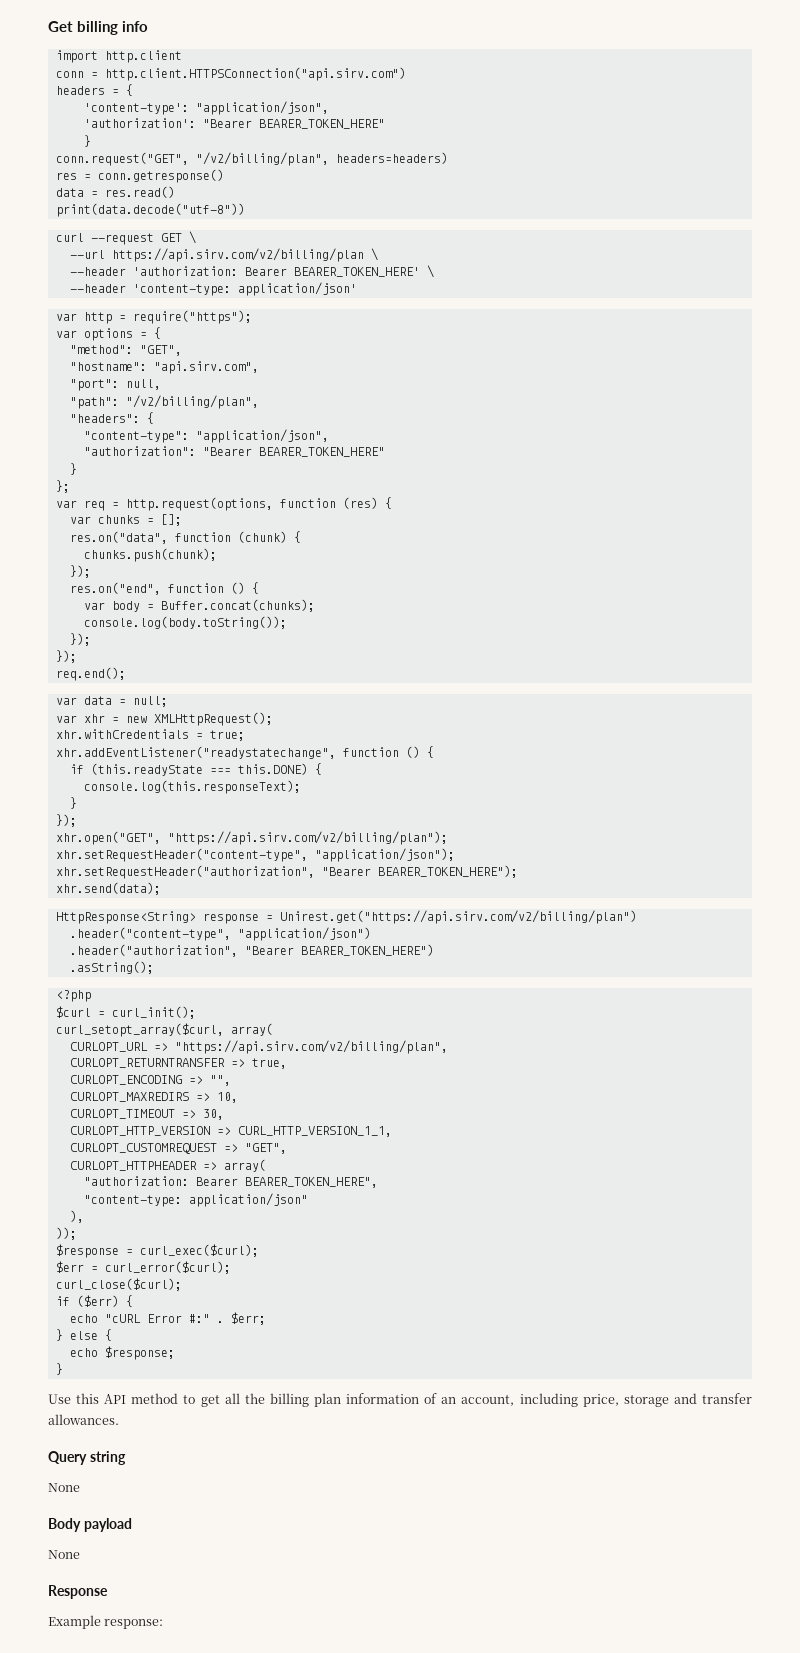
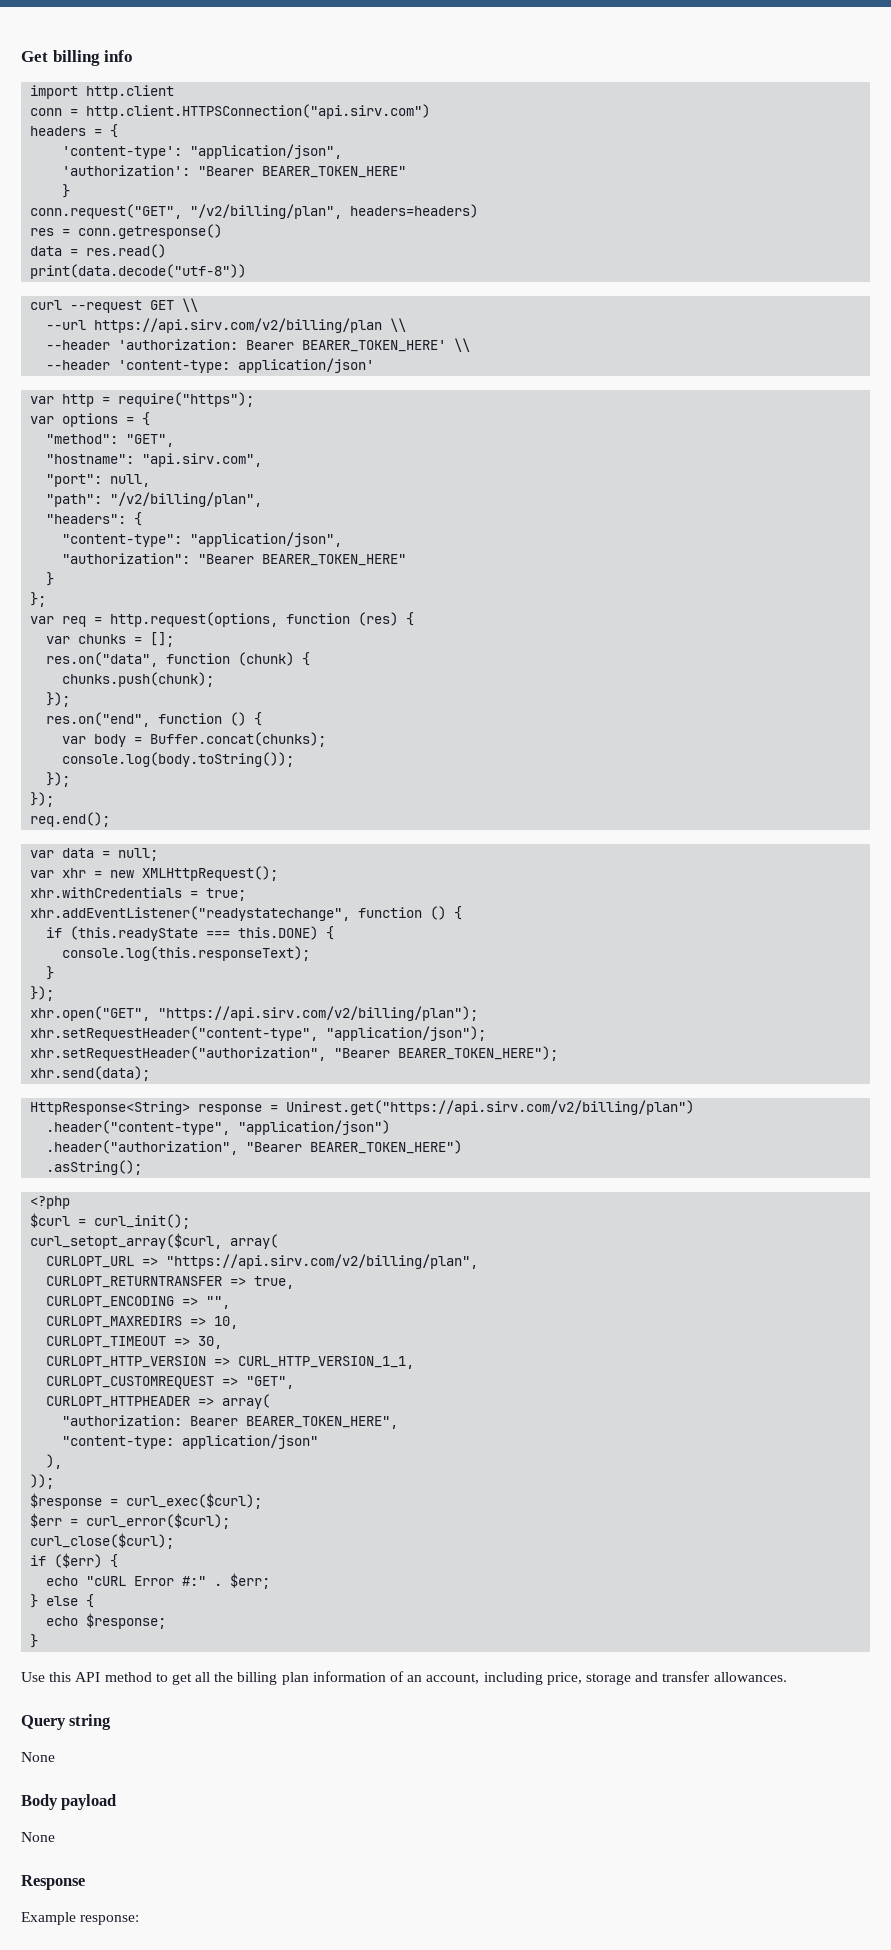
- curl --request GET \
+ curl --request GET \\
- --url https://api.sirv.com/v2/billing/plan \
+ --url https://api.sirv.com/v2/billing/plan \\
- --header 'authorization: Bearer BEARER_TOKEN_HERE' \
+ --header 'authorization: Bearer BEARER_TOKEN_HERE' \\

